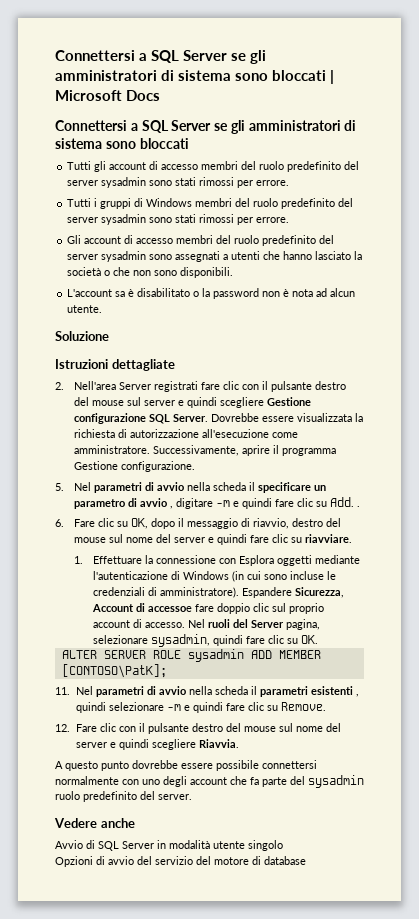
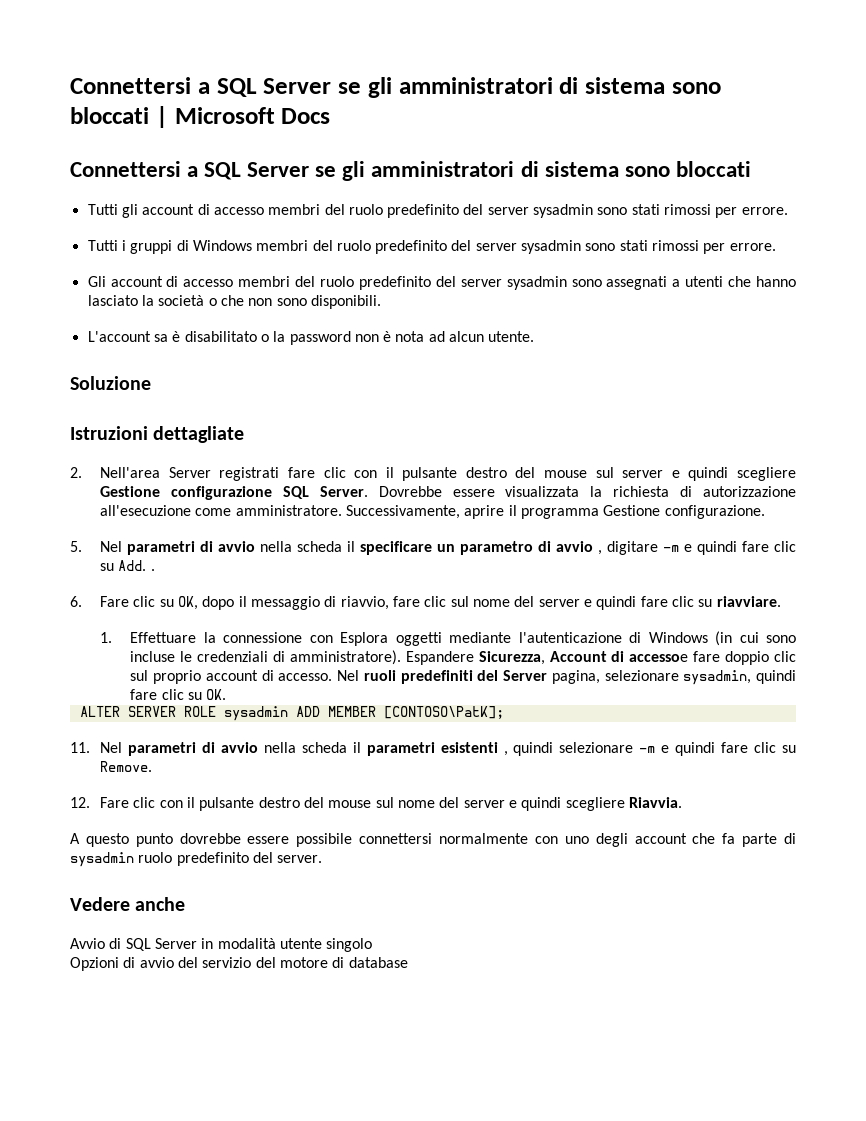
- 6. Fare clic su OK, dopo il messaggio di riavvio, destro del mouse sul nome del server e quindi fare clic su riavviare.
+ 6. Fare clic su OK, dopo il messaggio di riavvio, fare clic sul nome del server e quindi fare clic su riavviare.
- Nel ruoli del Server pagina, selezionare sysadmin, quindi fare clic su OK.
+ Nel ruoli predefiniti del Server pagina, selezionare sysadmin, quindi fare clic su OK.
- A questo punto dovrebbe essere possibile connettersi normalmente con uno degli account che fa parte del sysadmin ruolo predefinito del server.
+ A questo punto dovrebbe essere possibile connettersi normalmente con uno degli account che fa parte di sysadmin ruolo predefinito del server.

